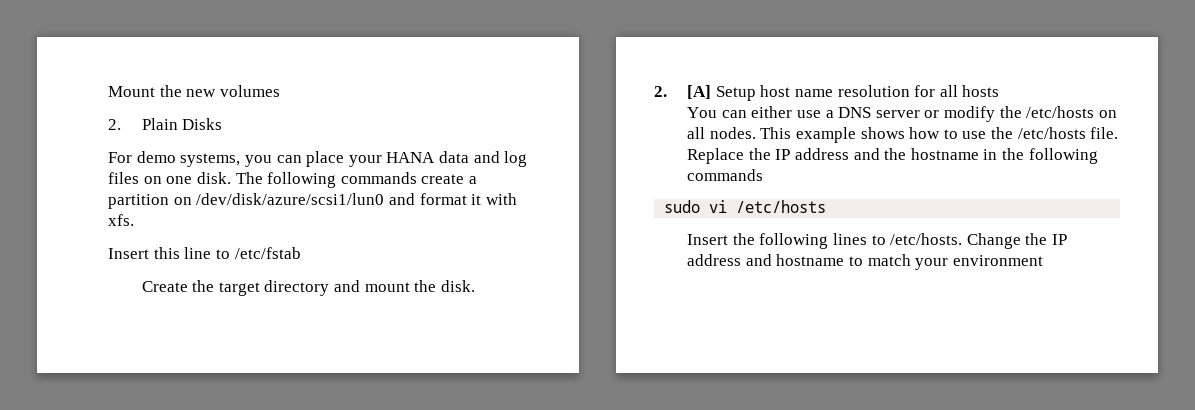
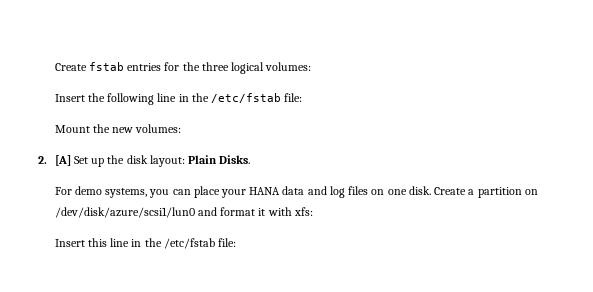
+ Create fstab entries for the three logical volumes:
+ Insert the following line in the /etc/fstab file:
- Mount the new volumes
- 2. Plain Disks
+ Mount the new volumes:
+ 2. [A] Set up the disk layout: Plain Disks.
- The following commands create a partition on /dev/disk/azure/scsi1/lun0 and format it with xfs.
+ Create a partition on /dev/disk/azure/scsi1/lun0 and format it with xfs:
- Insert this line to /etc/fstab
- Create the target directory and mount the disk.
- 2. [A] Setup host name resolution for all hosts
- You can either use a DNS server or modify the /etc/hosts on all nodes. This example shows how to use the /etc/hosts file. Replace the IP address and the hostname in the following commands
- sudo vi /etc/hosts
- Insert the following lines to /etc/hosts. Change the IP address and hostname to match your environment
+ Insert this line in the /etc/fstab file:

